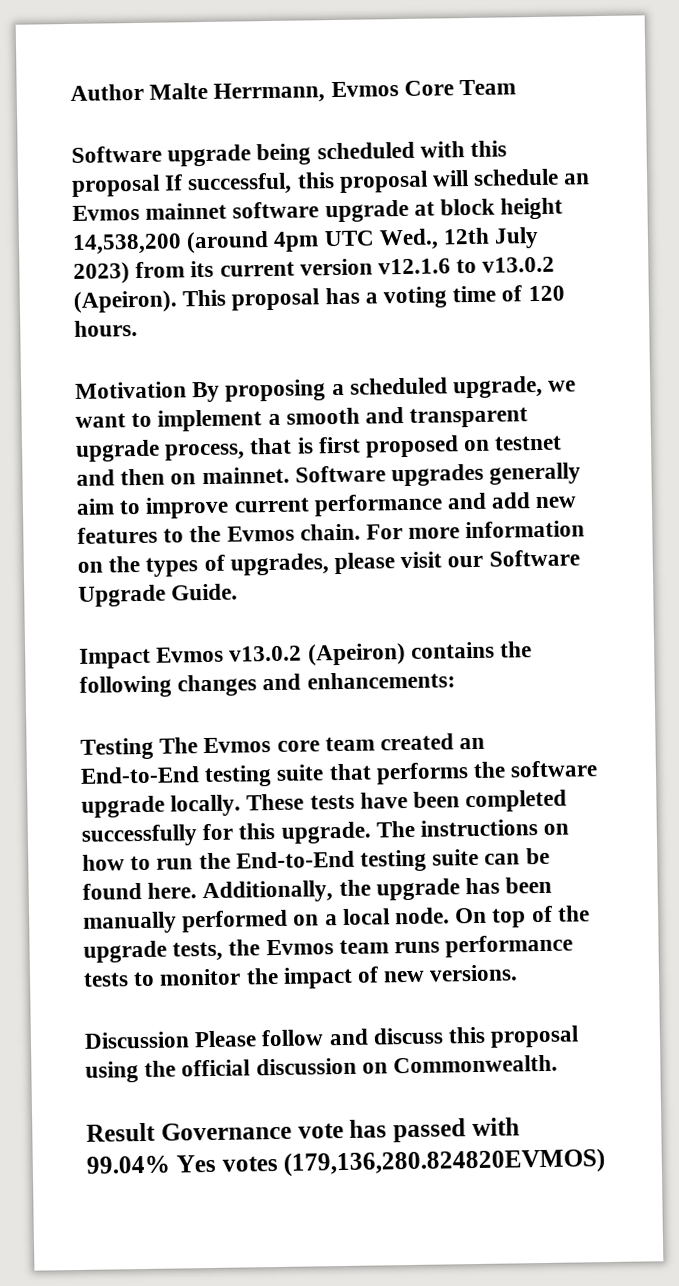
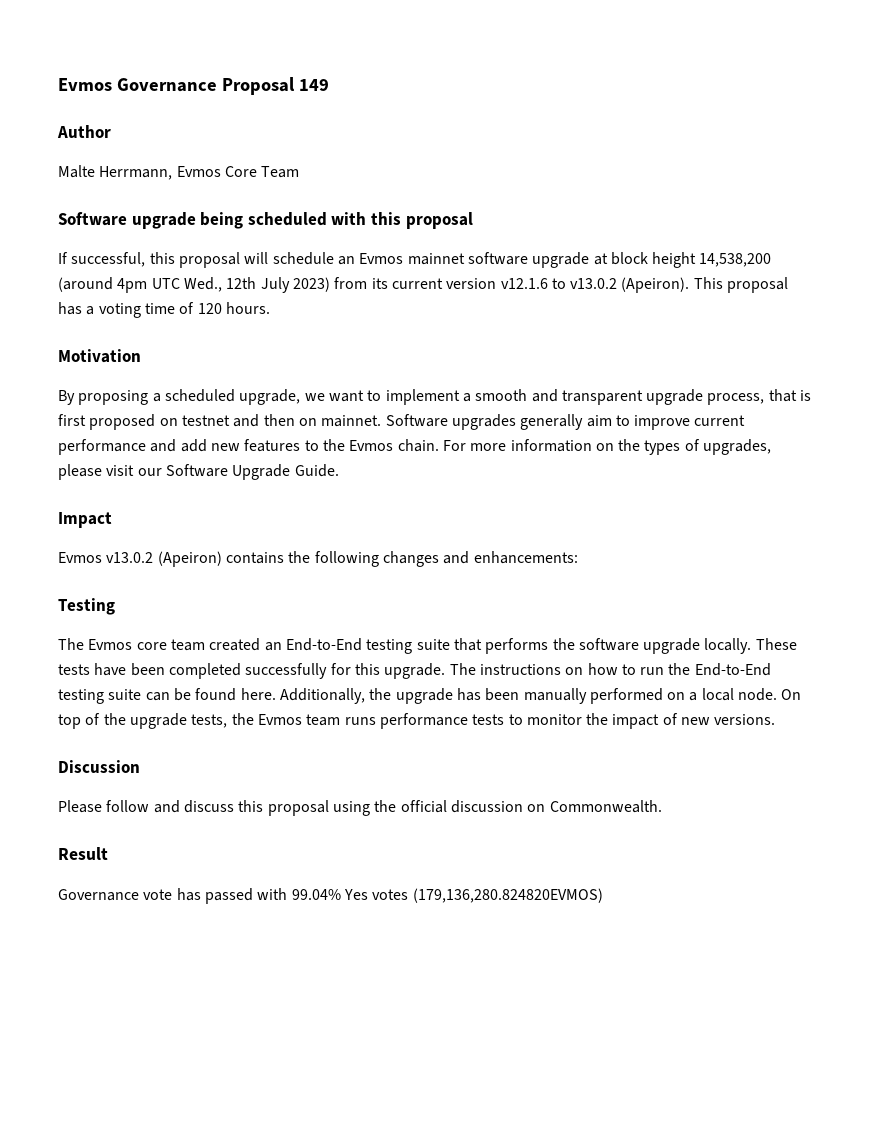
+ Evmos Governance Proposal 149
- Author Malte Herrmann, Evmos Core Team
+ Author
+ Malte Herrmann, Evmos Core Team
- Software upgrade being scheduled with this proposal If successful, this proposal will schedule an Evmos mainnet software upgrade at block height 14,538,200 (around 4pm UTC Wed., 12th July 2023) from its current version v12.1.6 to v13.0.2 (Apeiron).
+ Software upgrade being scheduled with this proposal
+ If successful, this proposal will schedule an Evmos mainnet software upgrade at block height 14,538,200 (around 4pm UTC Wed., 12th July 2023) from its current version v12.1.6 to v13.0.2 (Apeiron).
- Motivation By proposing a scheduled upgrade, we want to implement a smooth and transparent upgrade process, that is first proposed on testnet and then on mainnet.
+ Motivation
+ By proposing a scheduled upgrade, we want to implement a smooth and transparent upgrade process, that is first proposed on testnet and then on mainnet.
- Impact Evmos v13.0.2 (Apeiron) contains the following changes and enhancements:
+ Impact
+ Evmos v13.0.2 (Apeiron) contains the following changes and enhancements:
- Testing The Evmos core team created an End-to-End testing suite that performs the software upgrade locally.
+ Testing
+ The Evmos core team created an End-to-End testing suite that performs the software upgrade locally.
- Discussion Please follow and discuss this proposal using the official discussion on Commonwealth.
+ Discussion
+ Please follow and discuss this proposal using the official discussion on Commonwealth.
- Result Governance vote has passed with 99.04% Yes votes (179,136,280.824820EVMOS)
+ Result
+ Governance vote has passed with 99.04% Yes votes (179,136,280.824820EVMOS)

